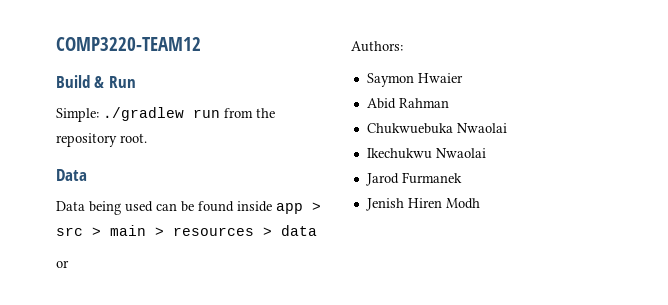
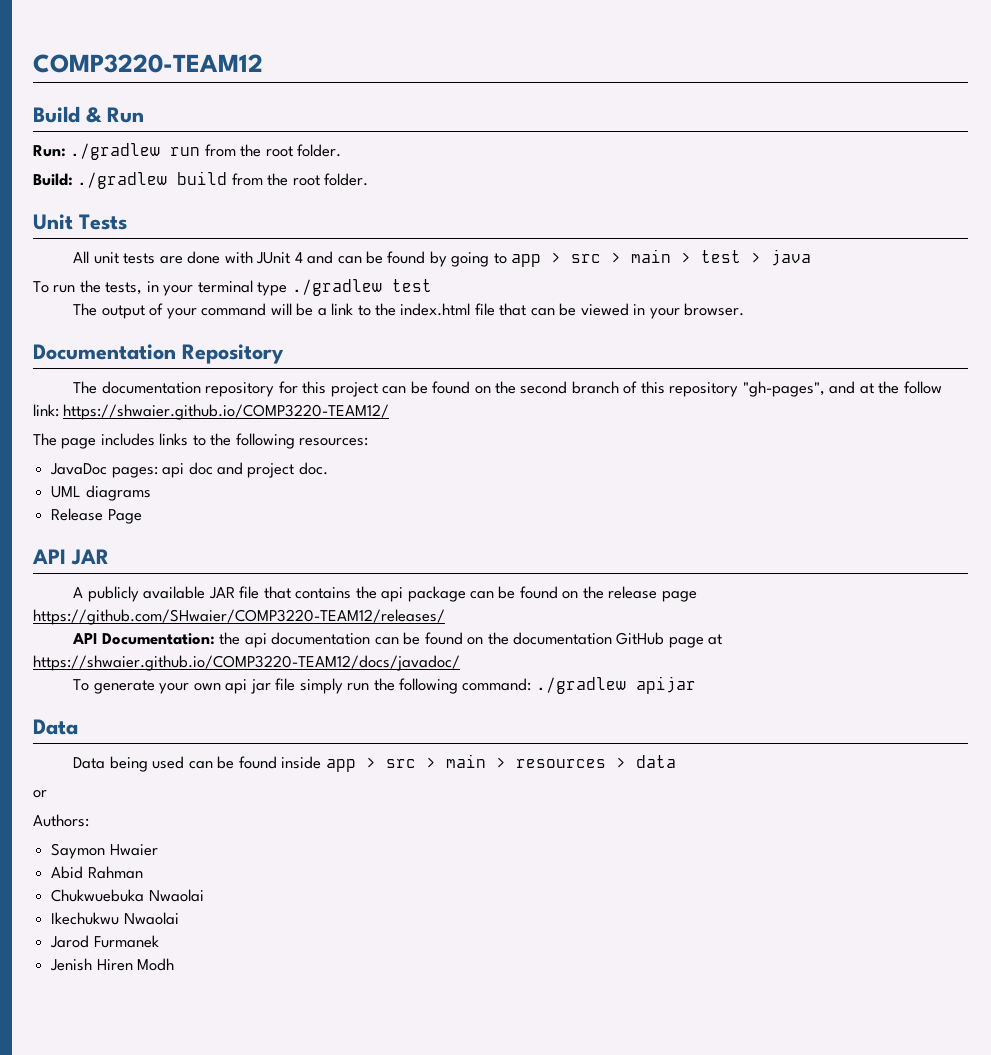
- Simple: ./gradlew run from the repository root.
+ Run: ./gradlew run from the root folder.
+ Build: ./gradlew build from the root folder.
+ Unit Tests
+ All unit tests are done with JUnit 4 and can be found by going to app > src > main > test > java
+ To run the tests, in your terminal type ./gradlew test
+ The output of your command will be a link to the index.html file that can be viewed in your browser.
+ Documentation Repository
+ The documentation repository for this project can be found on the second branch of this repository "gh-pages", and at the follow link: https://shwaier.github.io/COMP3220-TEAM12/
+ The page includes links to the following resources:
+ JavaDoc pages: api doc and project doc.
+ UML diagrams
+ Release Page
+ API JAR
+ A publicly available JAR file that contains the api package can be found on the release page https://github.com/SHwaier/COMP3220-TEAM12/releases/
+ API Documentation: the api documentation can be found on the documentation GitHub page at https://shwaier.github.io/COMP3220-TEAM12/docs/javadoc/
+ To generate your own api jar file simply run the following command: ./gradlew apijar

